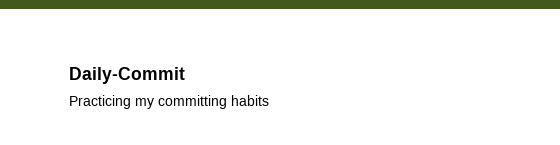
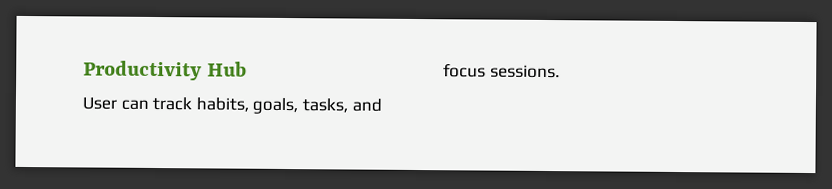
- Daily-Commit
- Practicing my committing habits
+ Productivity Hub
+ User can track habits, goals, tasks, and focus sessions.

